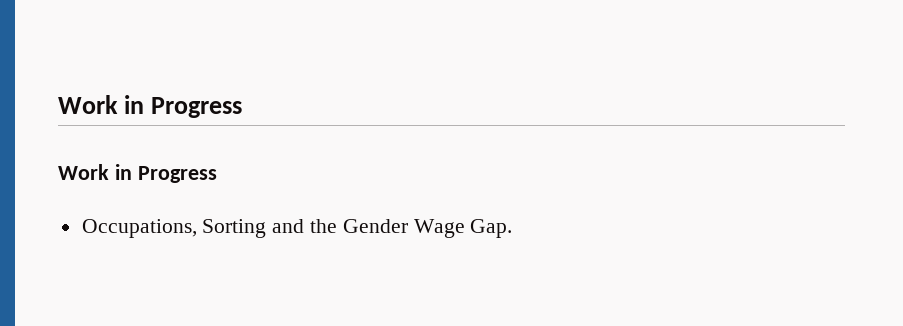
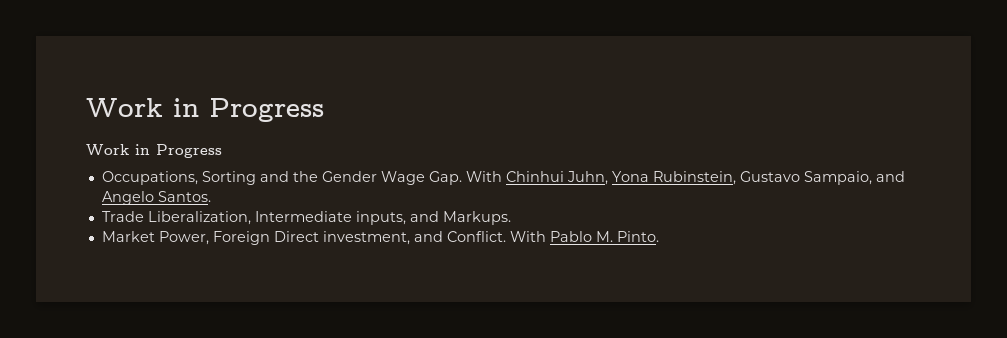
- Occupations, Sorting and the Gender Wage Gap.
+ Occupations, Sorting and the Gender Wage Gap. With Chinhui Juhn, Yona Rubinstein, Gustavo Sampaio, and Angelo Santos.
+ Trade Liberalization, Intermediate inputs, and Markups.
+ Market Power, Foreign Direct investment, and Conflict. With Pablo M. Pinto.

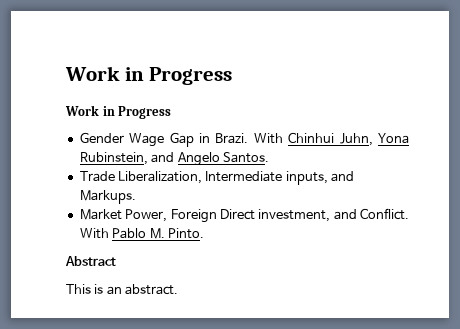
- Occupations, Sorting and the Gender Wage Gap. With Chinhui Juhn, Yona Rubinstein, Gustavo Sampaio, and Angelo Santos.
+ Gender Wage Gap in Brazi. With Chinhui Juhn, Yona Rubinstein, and Angelo Santos.
+ Abstract
+ This is an abstract.

